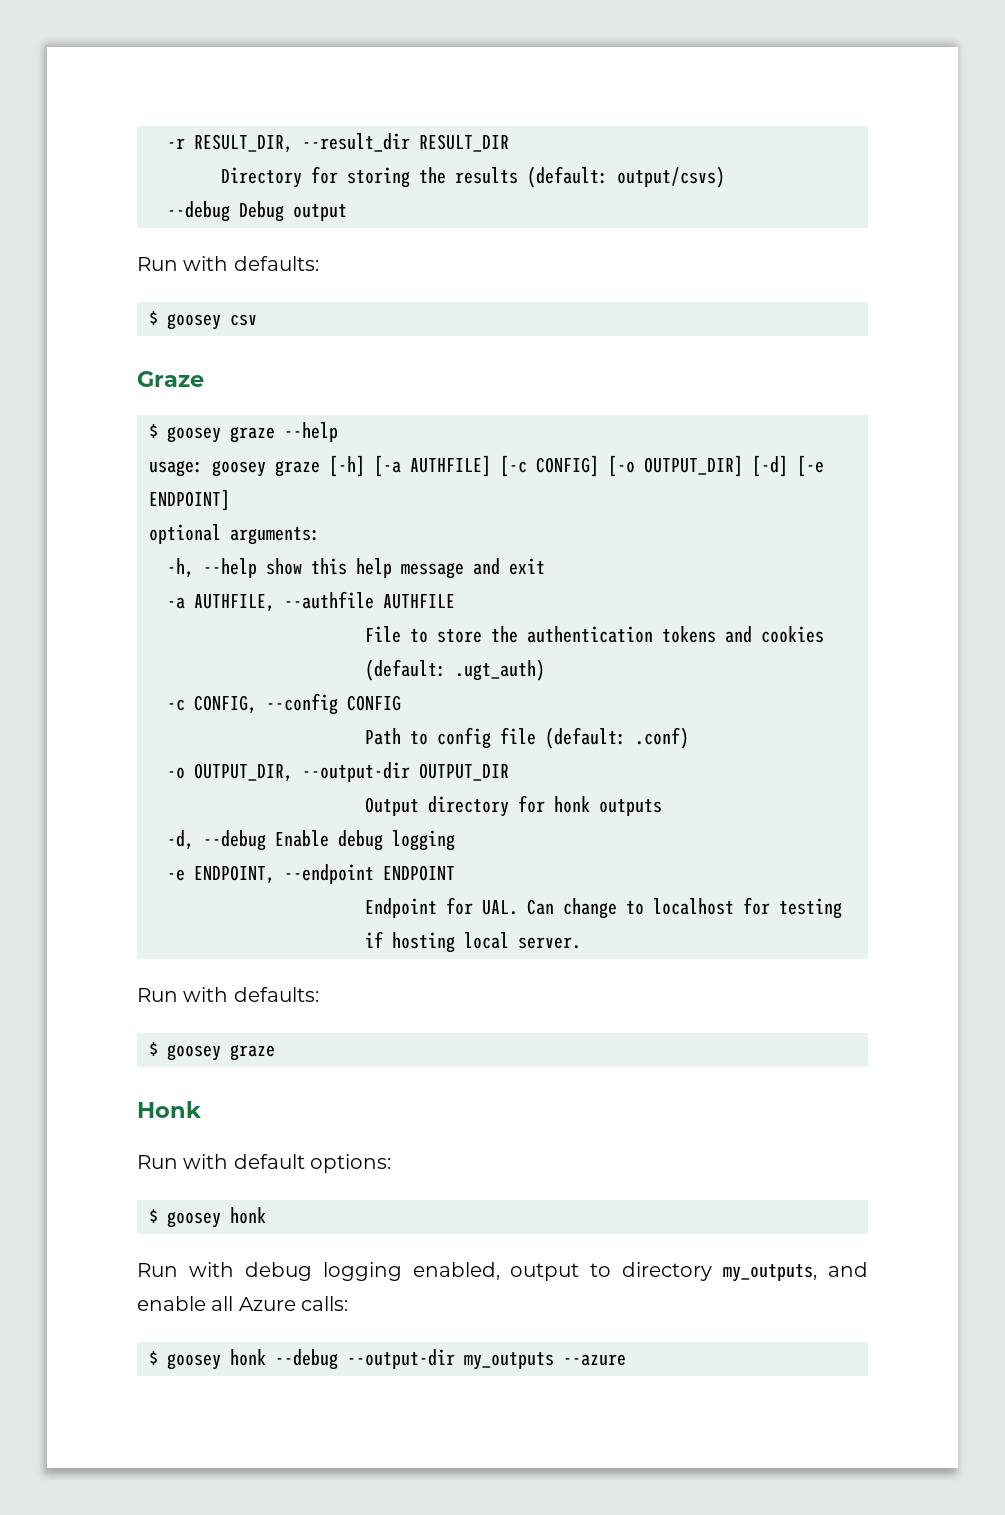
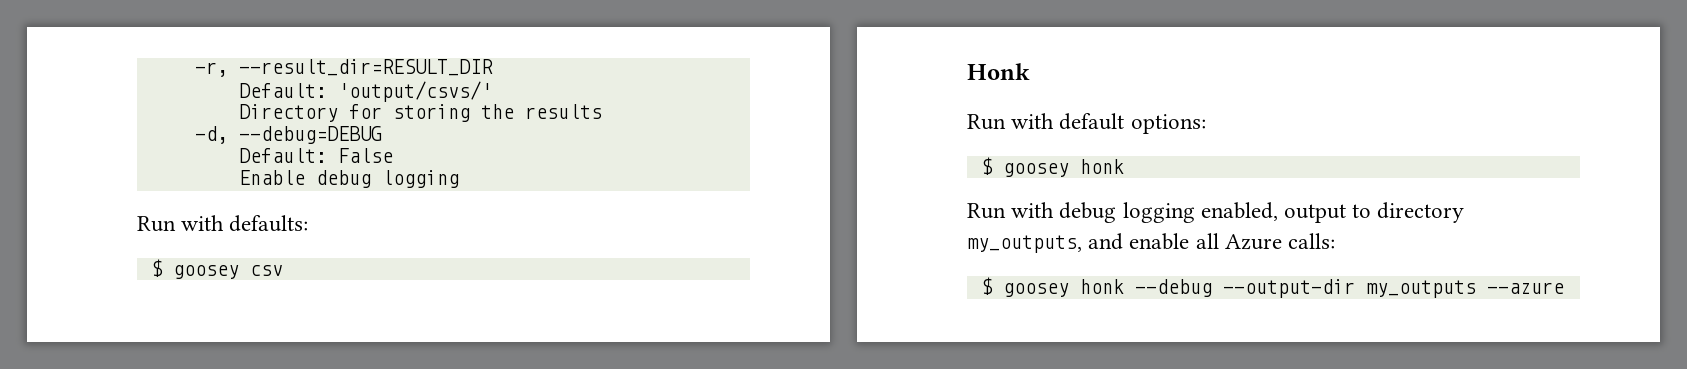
- -r RESULT_DIR, --result_dir RESULT_DIR
+ -r, --result_dir=RESULT_DIR
+ Default: 'output/csvs/'
- Directory for storing the results (default: output/csvs)
- --debug Debug output
+ Directory for storing the results
+ -d, --debug=DEBUG
+ Default: False
+ Enable debug logging
- Graze
- $ goosey graze --help
- usage: goosey graze [-h] [-a AUTHFILE] [-c CONFIG] [-o OUTPUT_DIR] [-d] [-e ENDPOINT]
- optional arguments:
- -h, --help show this help message and exit
- -a AUTHFILE, --authfile AUTHFILE
- File to store the authentication tokens and cookies (default: .ugt_auth)
- -c CONFIG, --config CONFIG
- Path to config file (default: .conf)
- -o OUTPUT_DIR, --output-dir OUTPUT_DIR
- Output directory for honk outputs
- -d, --debug Enable debug logging
- -e ENDPOINT, --endpoint ENDPOINT
- Endpoint for UAL. Can change to localhost for testing if hosting local server.
- Run with defaults:
- $ goosey graze

